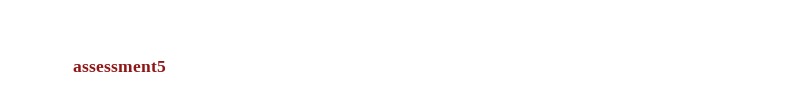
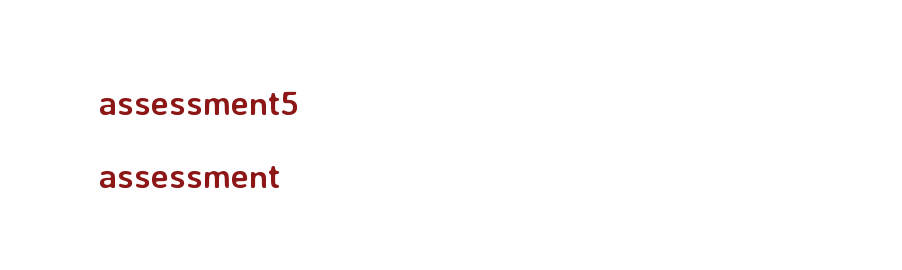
+ assessment

